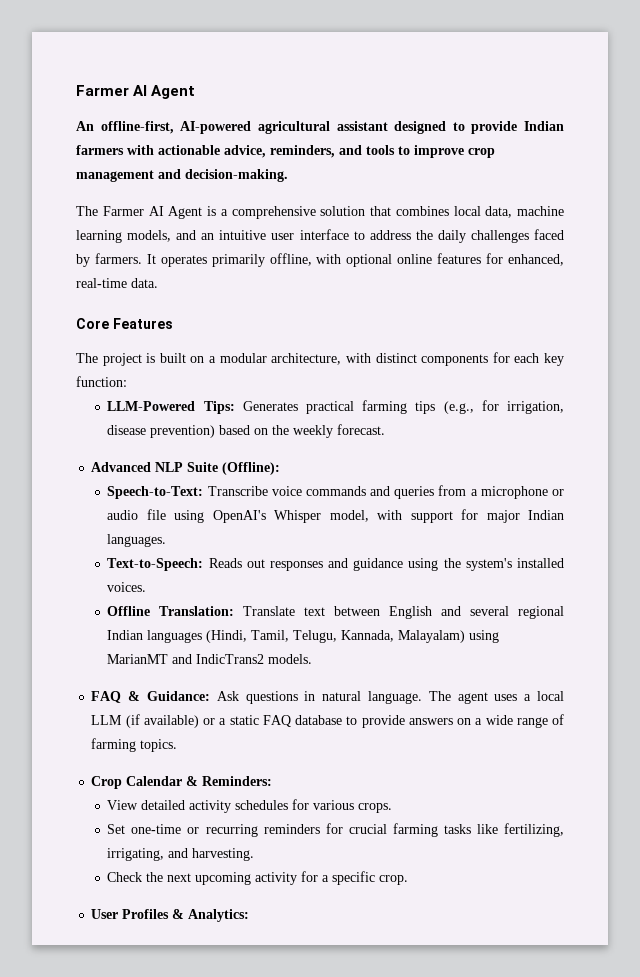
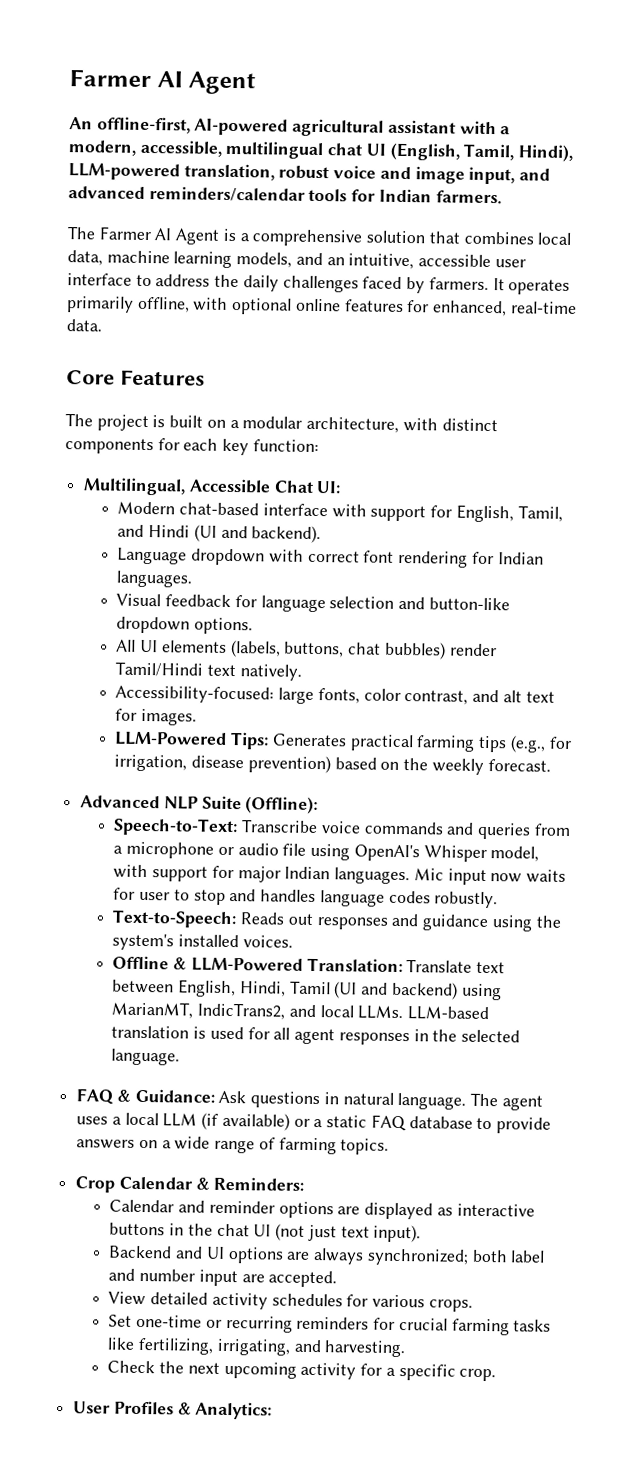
- An offline-first, AI-powered agricultural assistant designed to provide Indian farmers with actionable advice, reminders, and tools to improve crop management and decision-making.
+ An offline-first, AI-powered agricultural assistant with a modern, accessible, multilingual chat UI (English, Tamil, Hindi), LLM-powered translation, robust voice and image input, and advanced reminders/calendar tools for Indian farmers.
- The Farmer AI Agent is a comprehensive solution that combines local data, machine learning models, and an intuitive user interface to address the daily challenges faced by farmers.
+ The Farmer AI Agent is a comprehensive solution that combines local data, machine learning models, and an intuitive, accessible user interface to address the daily challenges faced by farmers.
+ Multilingual, Accessible Chat UI:
+ Modern chat-based interface with support for English, Tamil, and Hindi (UI and backend).
+ Language dropdown with correct font rendering for Indian languages.
+ Visual feedback for language selection and button-like dropdown options.
+ All UI elements (labels, buttons, chat bubbles) render Tamil/Hindi text natively.
+ Accessibility-focused: large fonts, color contrast, and alt text for images.
+ Mic input now waits for user to stop and handles language codes robustly.
- Offline Translation: Translate text between English and several regional Indian languages (Hindi, Tamil, Telugu, Kannada, Malayalam) using MarianMT and IndicTrans2 models.
+ Offline & LLM-Powered Translation: Translate text between English, Hindi, Tamil (UI and backend) using MarianMT, IndicTrans2, and local LLMs. LLM-based translation is used for all agent responses in the selected language.
+ Calendar and reminder options are displayed as interactive buttons in the chat UI (not just text input).
+ Backend and UI options are always synchronized; both label and number input are accepted.

